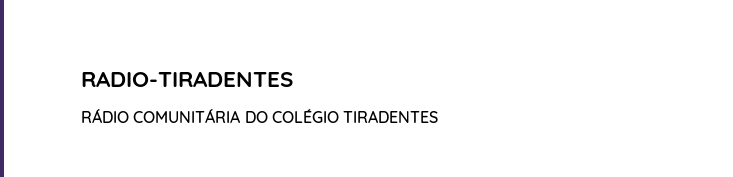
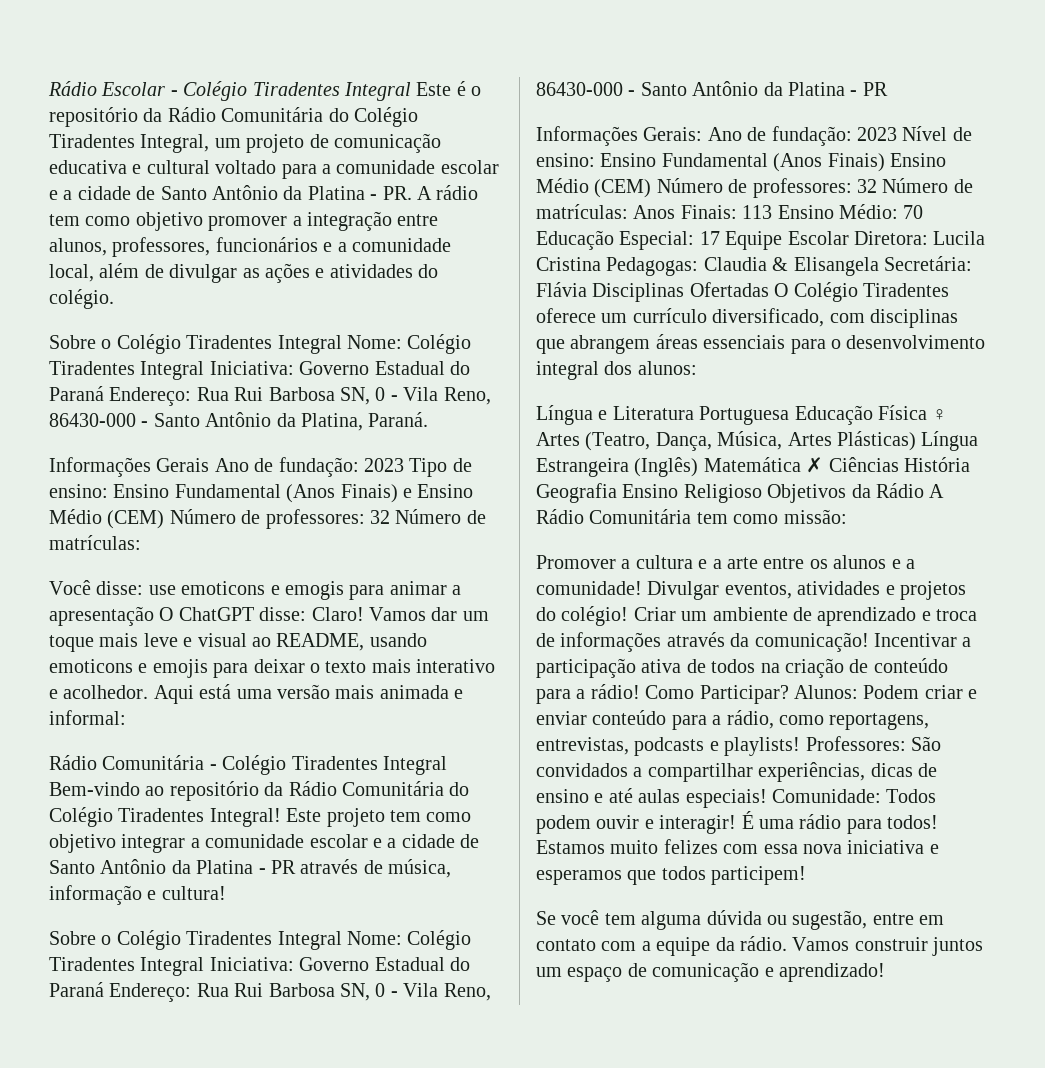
- RADIO-TIRADENTES
- RÁDIO COMUNITÁRIA DO COLÉGIO TIRADENTES
+ Rádio Escolar - Colégio Tiradentes Integral Este é o repositório da Rádio Comunitária do Colégio Tiradentes Integral, um projeto de comunicação educativa e cultural voltado para a comunidade escolar e a cidade de Santo Antônio da Platina - PR. A rádio tem como objetivo promover a integração entre alunos, professores, funcionários e a comunidade local, além de divulgar as ações e atividades do colégio.
+ Sobre o Colégio Tiradentes Integral Nome: Colégio Tiradentes Integral Iniciativa: Governo Estadual do Paraná Endereço: Rua Rui Barbosa SN, 0 - Vila Reno, 86430-000 - Santo Antônio da Platina, Paraná.
+ Informações Gerais Ano de fundação: 2023 Tipo de ensino: Ensino Fundamental (Anos Finais) e Ensino Médio (CEM) Número de professores: 32 Número de matrículas:
+ Você disse: use emoticons e emogis para animar a apresentação O ChatGPT disse: Claro! Vamos dar um toque mais leve e visual ao README, usando emoticons e emojis para deixar o texto mais interativo e acolhedor. Aqui está uma versão mais animada e informal:
+ Rádio Comunitária - Colégio Tiradentes Integral Bem-vindo ao repositório da Rádio Comunitária do Colégio Tiradentes Integral! Este projeto tem como objetivo integrar a comunidade escolar e a cidade de Santo Antônio da Platina - PR através de música, informação e cultura!
+ Sobre o Colégio Tiradentes Integral Nome: Colégio Tiradentes Integral Iniciativa: Governo Estadual do Paraná Endereço: Rua Rui Barbosa SN, 0 - Vila Reno, 86430-000 - Santo Antônio da Platina - PR
+ Informações Gerais: Ano de fundação: 2023 Nível de ensino: Ensino Fundamental (Anos Finais) Ensino Médio (CEM) Número de professores: 32 Número de matrículas: Anos Finais: 113 Ensino Médio: 70 Educação Especial: 17 Equipe Escolar Diretora: Lucila Cristina Pedagogas: Claudia & Elisangela Secretária: Flávia Disciplinas Ofertadas O Colégio Tiradentes oferece um currículo diversificado, com disciplinas que abrangem áreas essenciais para o desenvolvimento integral dos alunos:
+ Língua e Literatura Portuguesa Educação Física ♀ Artes (Teatro, Dança, Música, Artes Plásticas) Língua Estrangeira (Inglês) Matemática ✗ Ciências História Geografia Ensino Religioso Objetivos da Rádio A Rádio Comunitária tem como missão:
+ Promover a cultura e a arte entre os alunos e a comunidade! Divulgar eventos, atividades e projetos do colégio! Criar um ambiente de aprendizado e troca de informações através da comunicação! Incentivar a participação ativa de todos na criação de conteúdo para a rádio! Como Participar? Alunos: Podem criar e enviar conteúdo para a rádio, como reportagens, entrevistas, podcasts e playlists! Professores: São convidados a compartilhar experiências, dicas de ensino e até aulas especiais! Comunidade: Todos podem ouvir e interagir! É uma rádio para todos! Estamos muito felizes com essa nova iniciativa e esperamos que todos participem!
+ Se você tem alguma dúvida ou sugestão, entre em contato com a equipe da rádio. Vamos construir juntos um espaço de comunicação e aprendizado!

